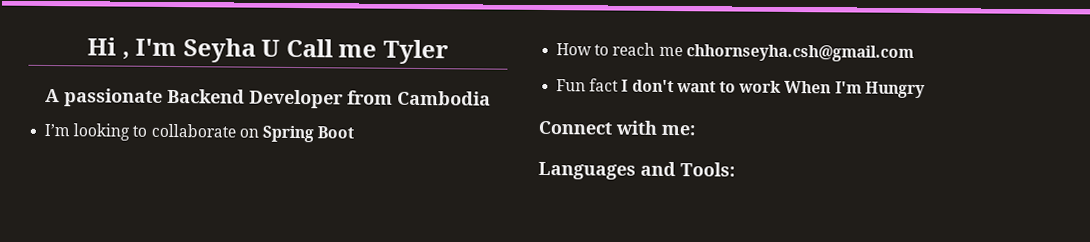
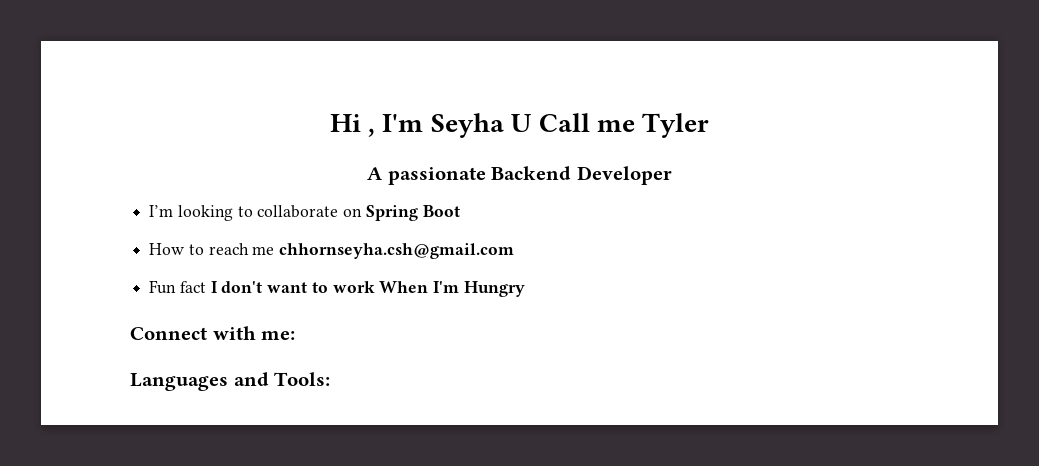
- A passionate Backend Developer from Cambodia
+ A passionate Backend Developer

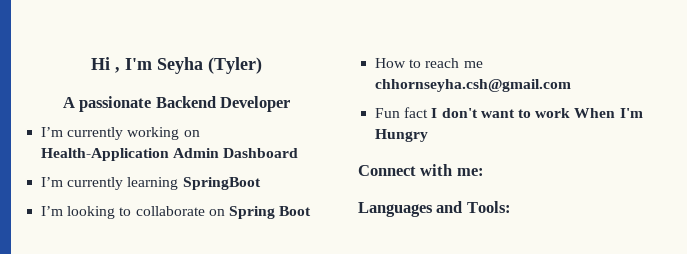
- Hi , I'm Seyha U Call me Tyler
+ Hi , I'm Seyha (Tyler)
+ I’m currently working on Health-Application Admin Dashboard
+ I’m currently learning SpringBoot

